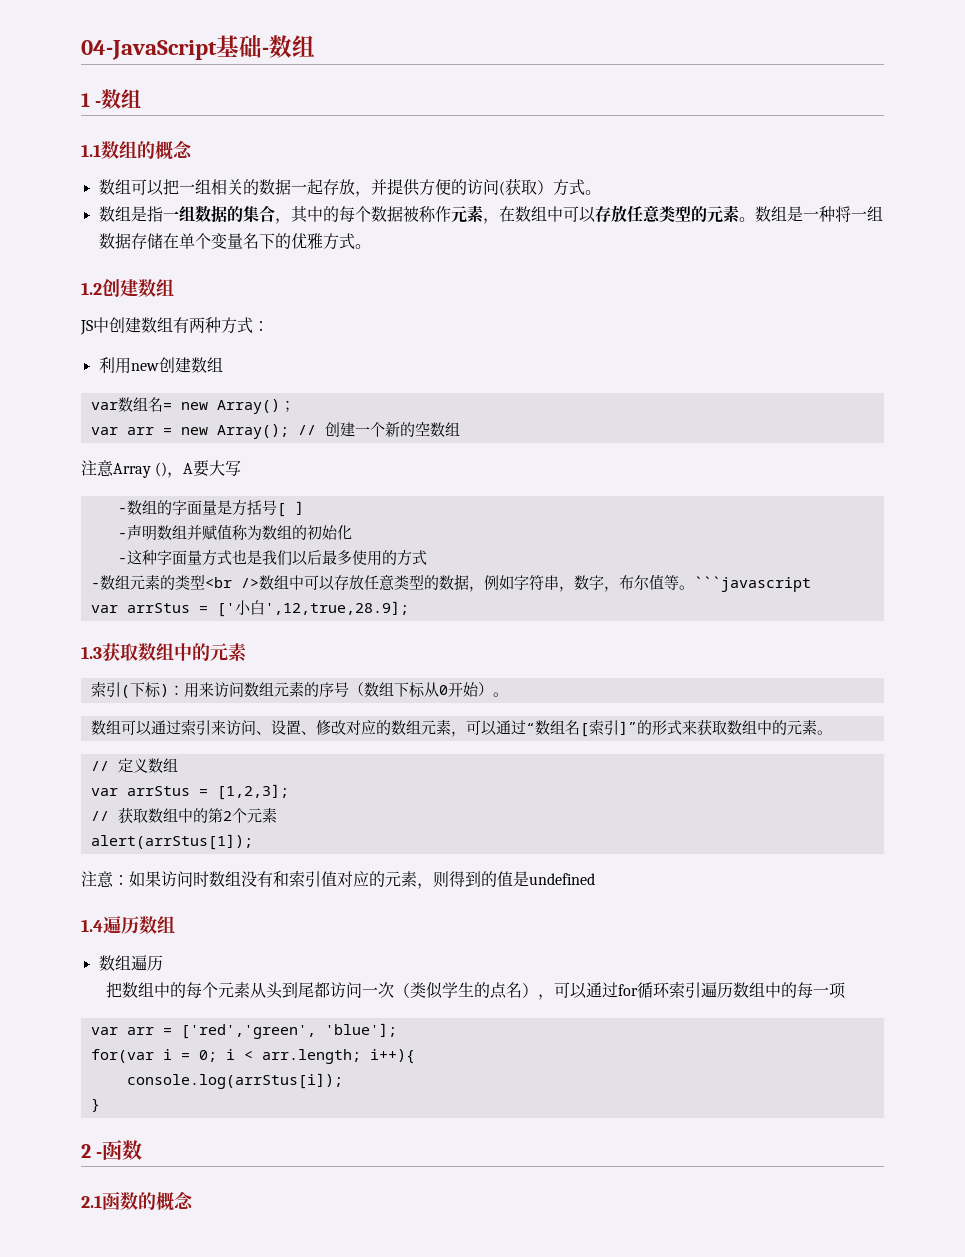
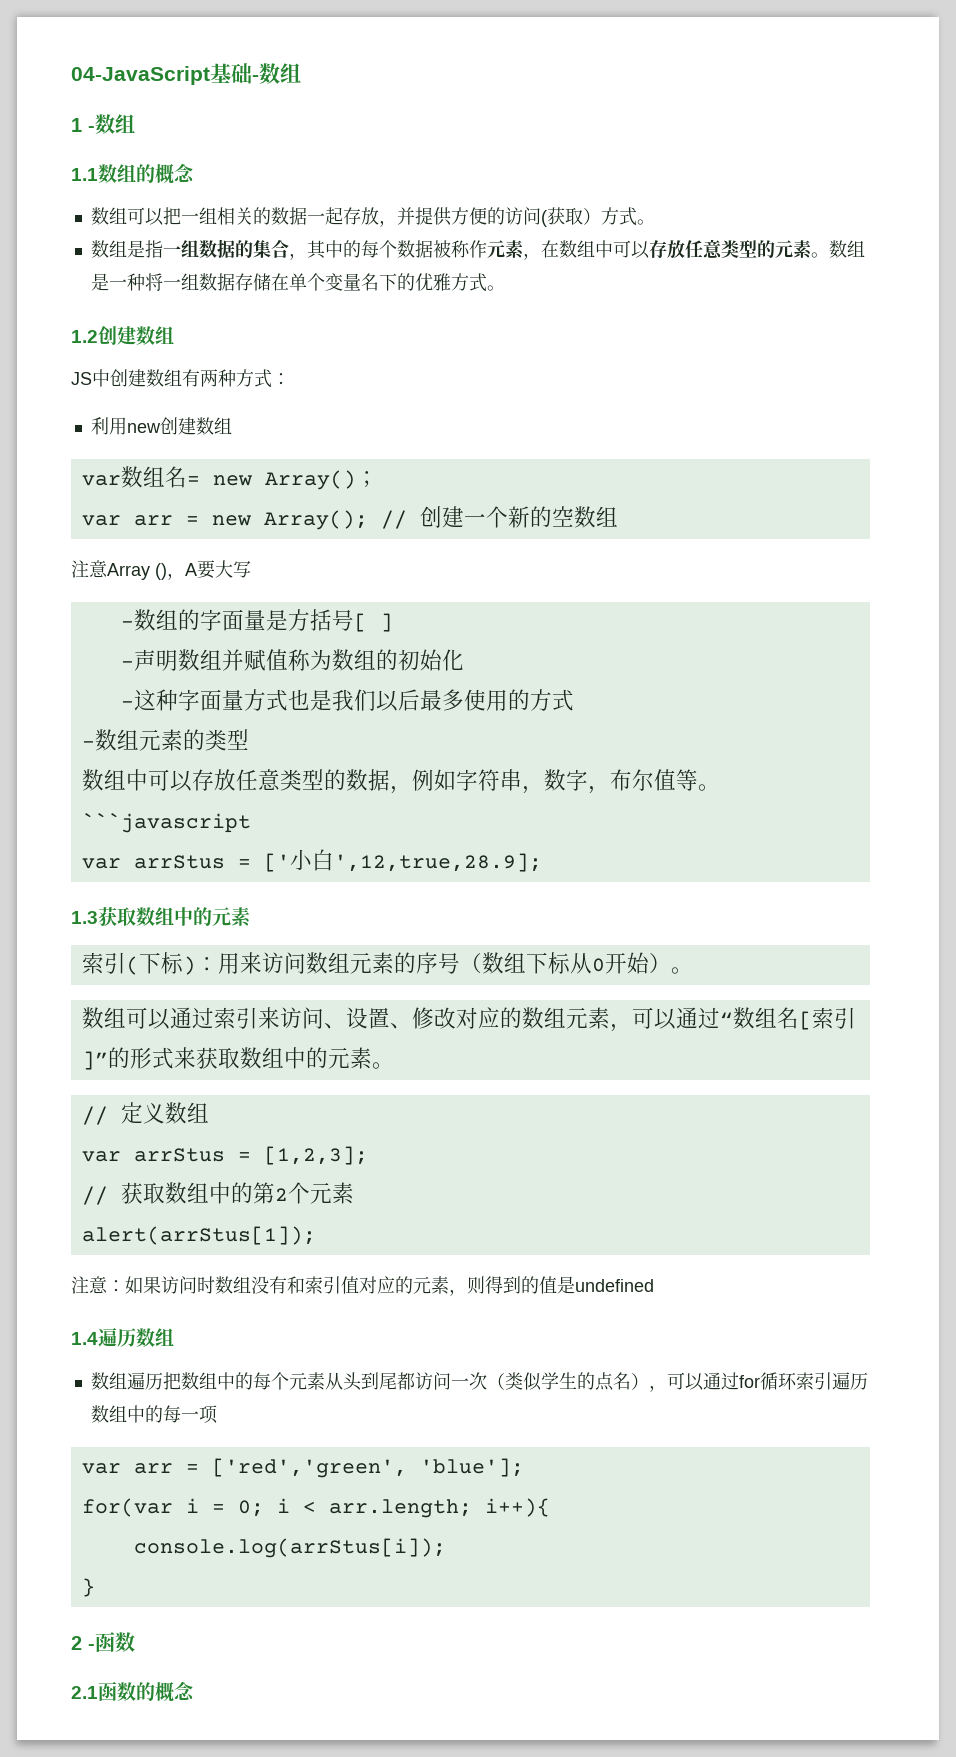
- -数组元素的类型<br />数组中可以存放任意类型的数据，例如字符串，数字，布尔值等。
+ -数组元素的类型
+ 数组中可以存放任意类型的数据，例如字符串，数字，布尔值等。
- 数组遍历
- 把数组中的每个元素从头到尾都访问一次（类似学生的点名），可以通过for循环索引遍历数组中的每一项
+ 数组遍历把数组中的每个元素从头到尾都访问一次（类似学生的点名），可以通过for循环索引遍历数组中的每一项

